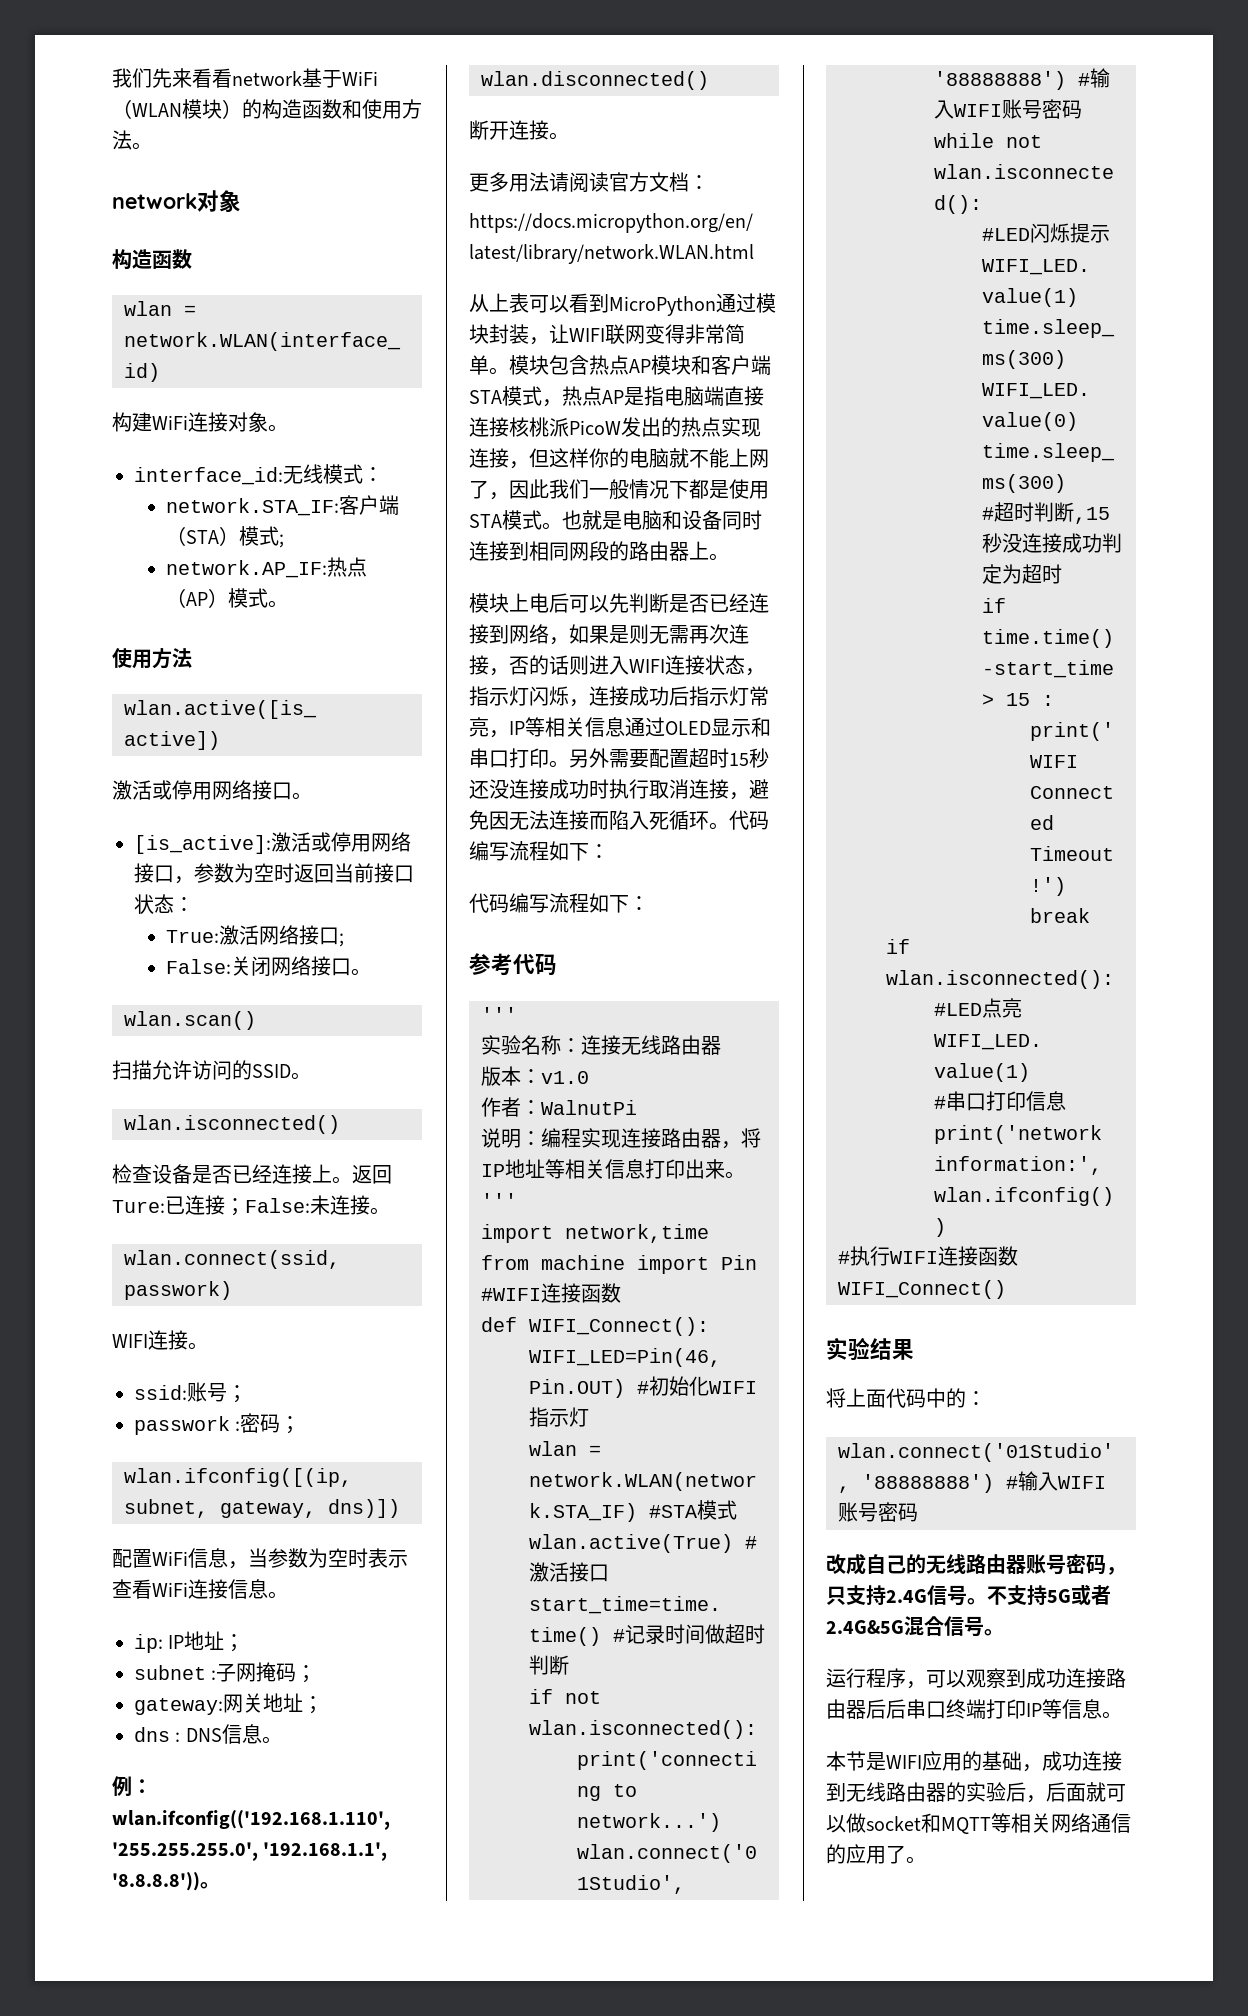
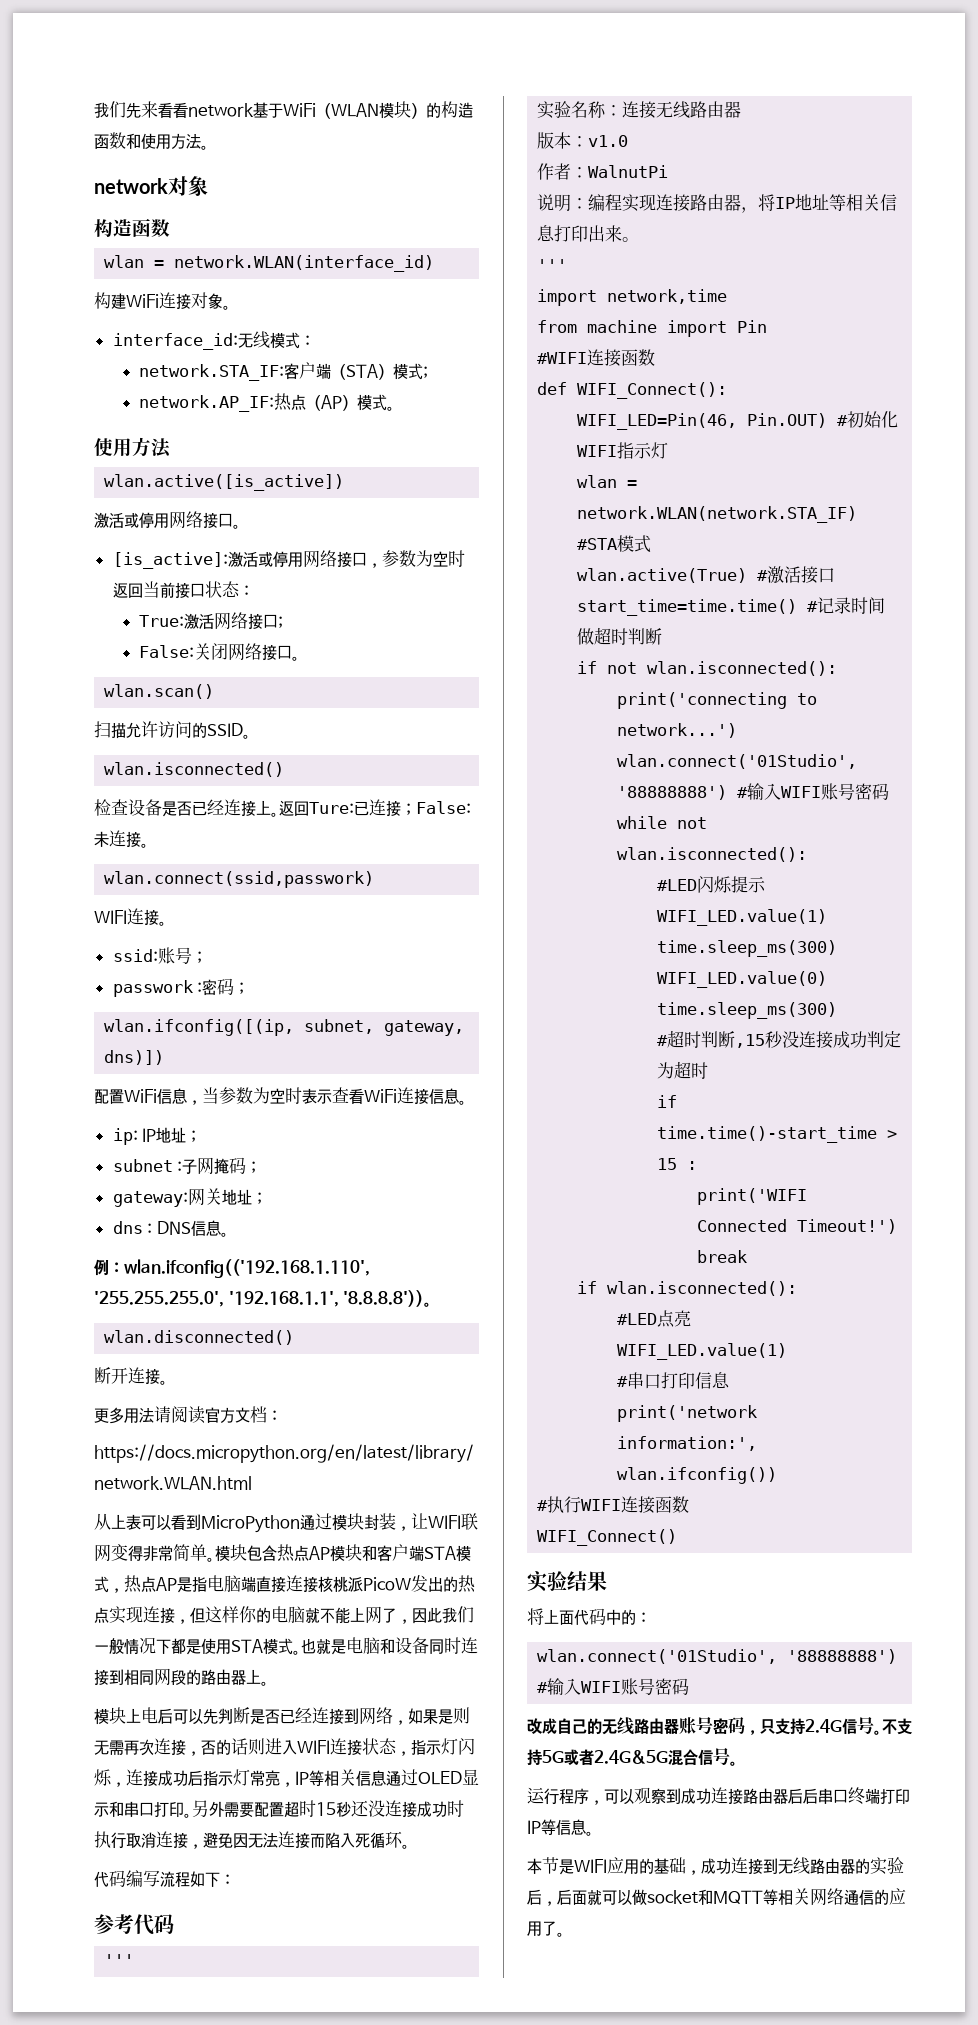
- 另外需要配置超时15秒还没连接成功时执行取消连接，避免因无法连接而陷入死循环。代码编写流程如下：
+ 另外需要配置超时15秒还没连接成功时执行取消连接，避免因无法连接而陷入死循环。

